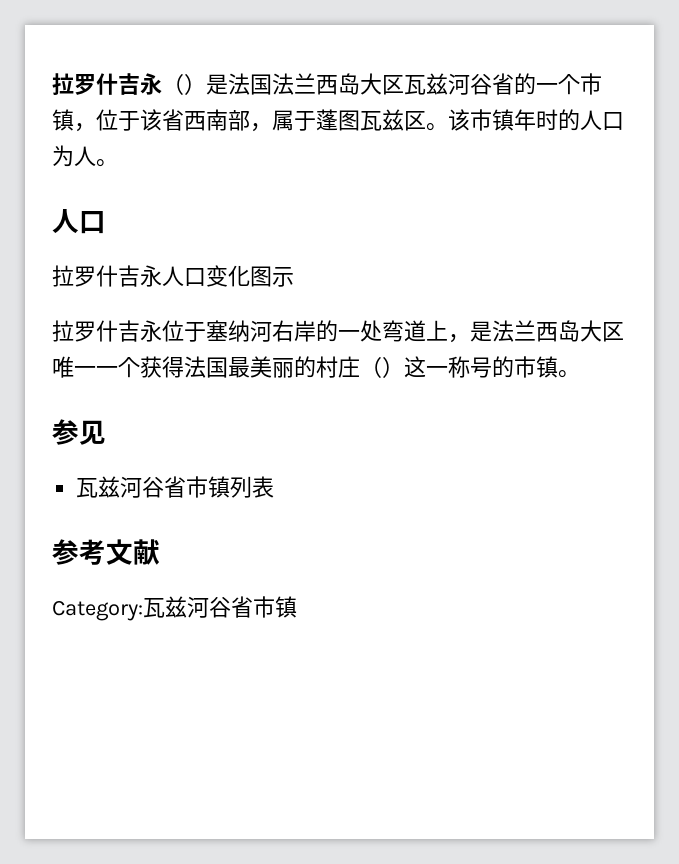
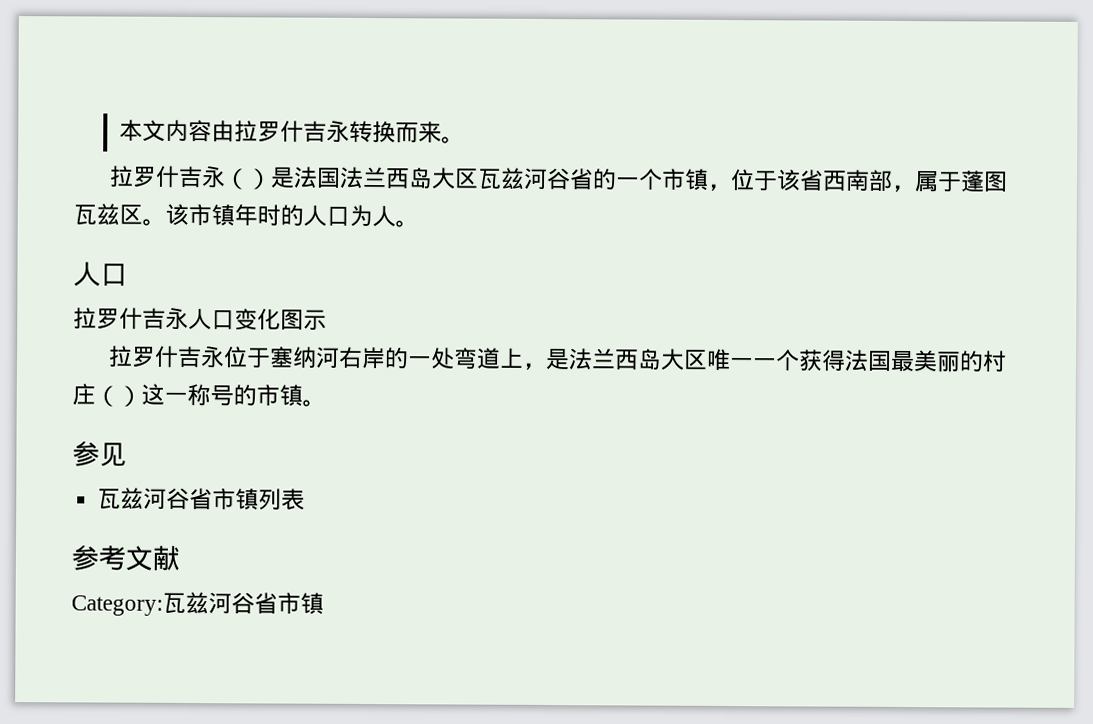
+ 本文内容由拉罗什吉永转换而来。

